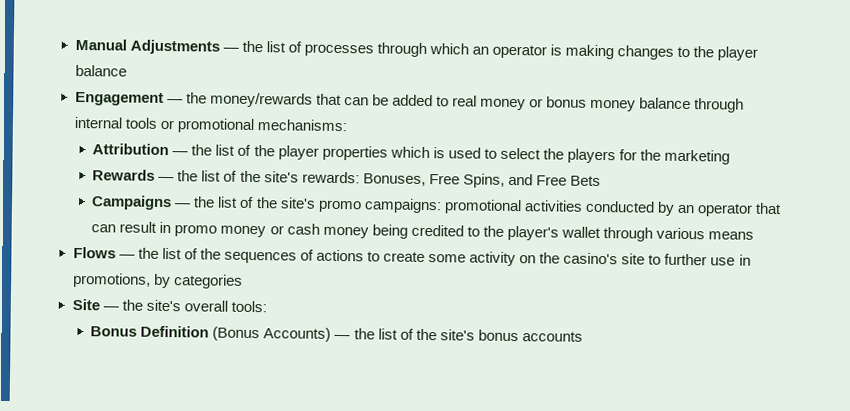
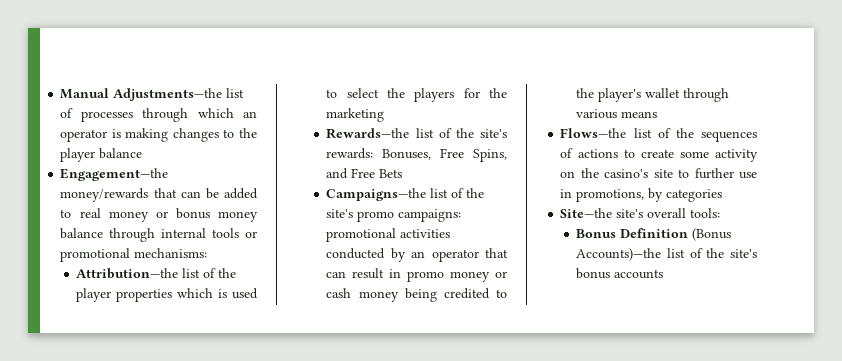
- Manual Adjustments — the list of processes through which an operator is making changes to the player balance
+ Manual Adjustments—the list of processes through which an operator is making changes to the player balance
- Engagement — the money/rewards that can be added to real money or bonus money balance through internal tools or promotional mechanisms:
+ Engagement—the money/rewards that can be added to real money or bonus money balance through internal tools or promotional mechanisms:
- Attribution — the list of the player properties which is used to select the players for the marketing
+ Attribution—the list of the player properties which is used to select the players for the marketing
- Rewards — the list of the site's rewards: Bonuses, Free Spins, and Free Bets
+ Rewards—the list of the site's rewards: Bonuses, Free Spins, and Free Bets
- Campaigns — the list of the site's promo campaigns: promotional activities conducted by an operator that can result in promo money or cash money being credited to the player's wallet through various means
+ Campaigns—the list of the site's promo campaigns: promotional activities conducted by an operator that can result in promo money or cash money being credited to the player's wallet through various means
- Flows — the list of the sequences of actions to create some activity on the casino's site to further use in promotions, by categories
+ Flows—the list of the sequences of actions to create some activity on the casino's site to further use in promotions, by categories
- Site — the site's overall tools:
+ Site—the site's overall tools:
- Bonus Definition (Bonus Accounts) — the list of the site's bonus accounts
+ Bonus Definition (Bonus Accounts)—the list of the site's bonus accounts

